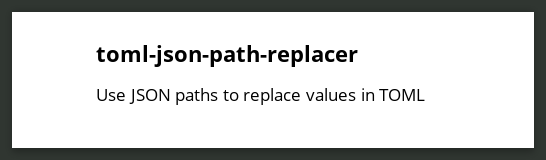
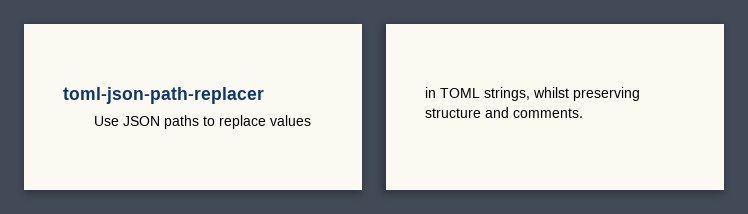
- Use JSON paths to replace values in TOML
+ Use JSON paths to replace values in TOML strings, whilst preserving structure and comments.

